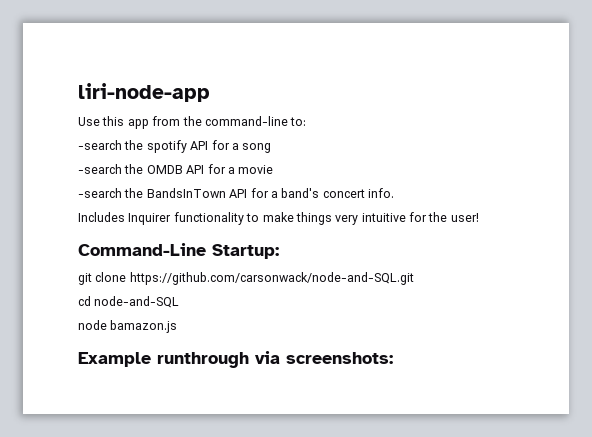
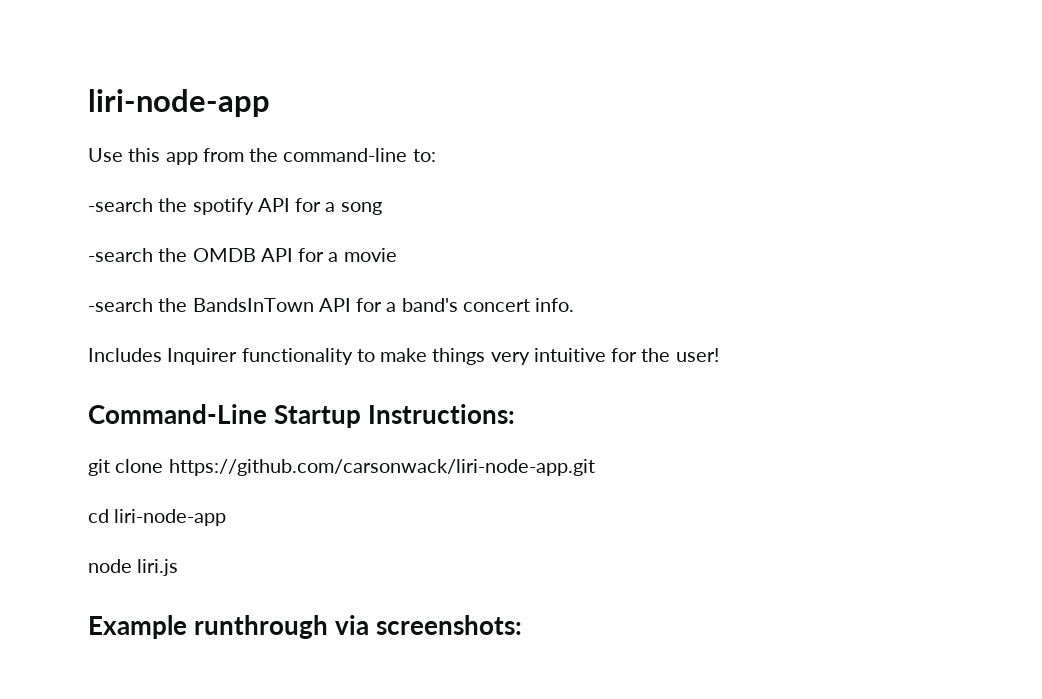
- Command-Line Startup:
+ Command-Line Startup Instructions:
- git clone https://github.com/carsonwack/node-and-SQL.git
+ git clone https://github.com/carsonwack/liri-node-app.git
- cd node-and-SQL
+ cd liri-node-app
- node bamazon.js
+ node liri.js

